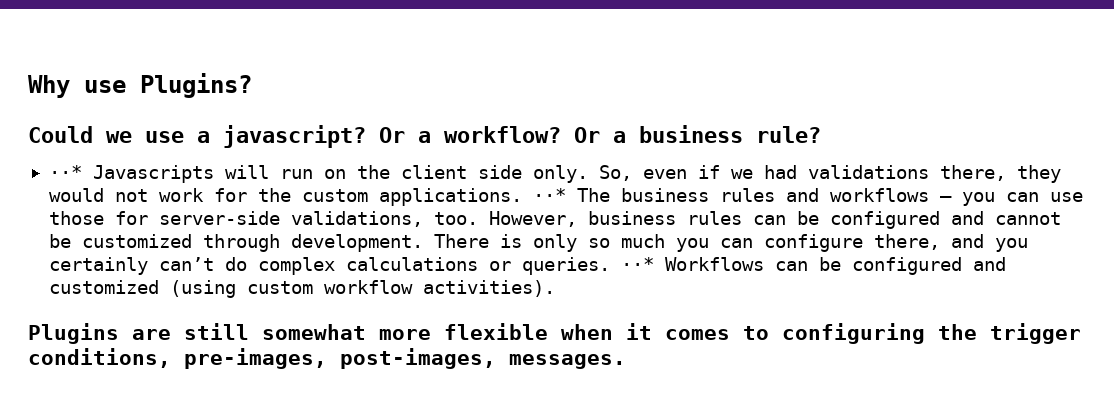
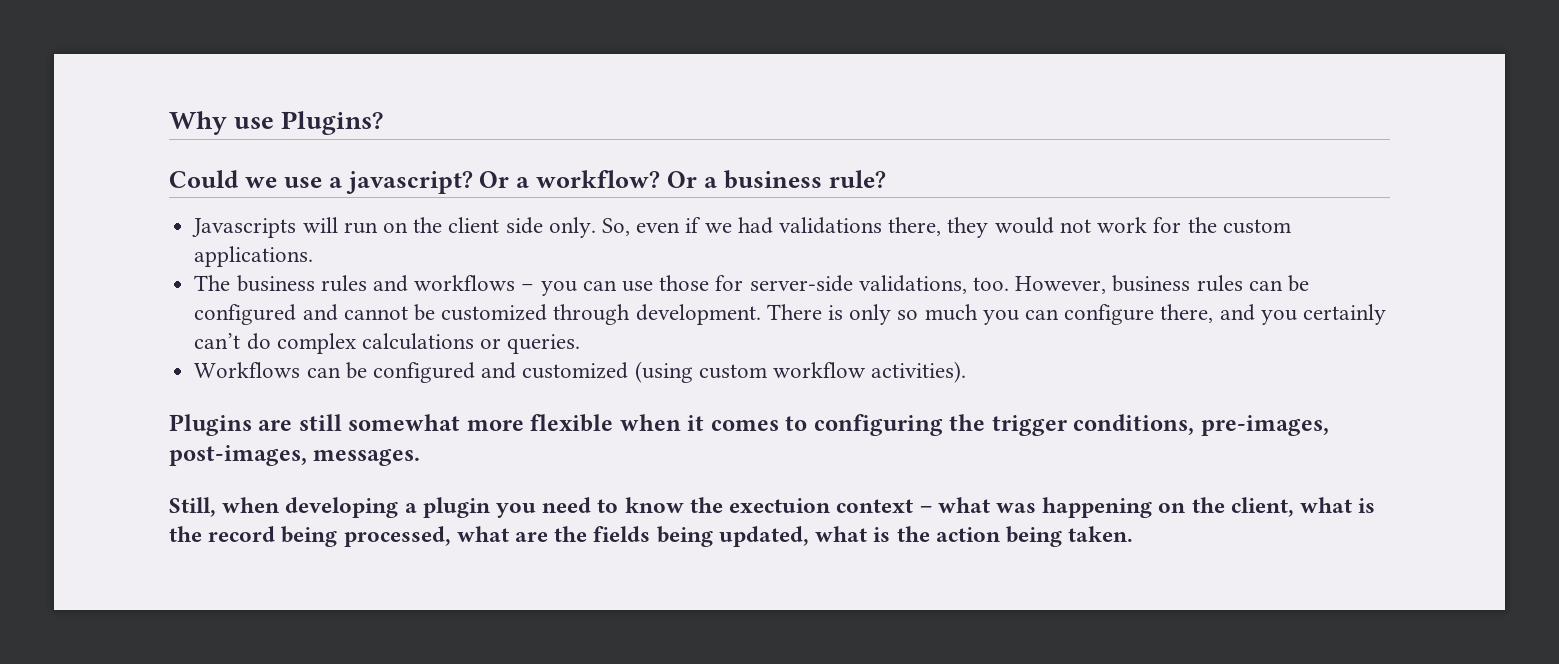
- ⋅⋅* Javascripts will run on the client side only.
+ Javascripts will run on the client side only.
- So, even if we had validations there, they would not work for the custom applications. ⋅⋅* The business rules and workflows – you can use those for server-side validations, too.
+ So, even if we had validations there, they would not work for the custom applications.
+ The business rules and workflows – you can use those for server-side validations, too.
- There is only so much you can configure there, and you certainly can’t do complex calculations or queries. ⋅⋅* Workflows can be configured and customized (using custom workflow activities).
+ There is only so much you can configure there, and you certainly can’t do complex calculations or queries.
+ Workflows can be configured and customized (using custom workflow activities).
+ Still, when developing a plugin you need to know the exectuion context – what was happening on the client, what is the record being processed, what are the fields being updated, what is the action being taken.

